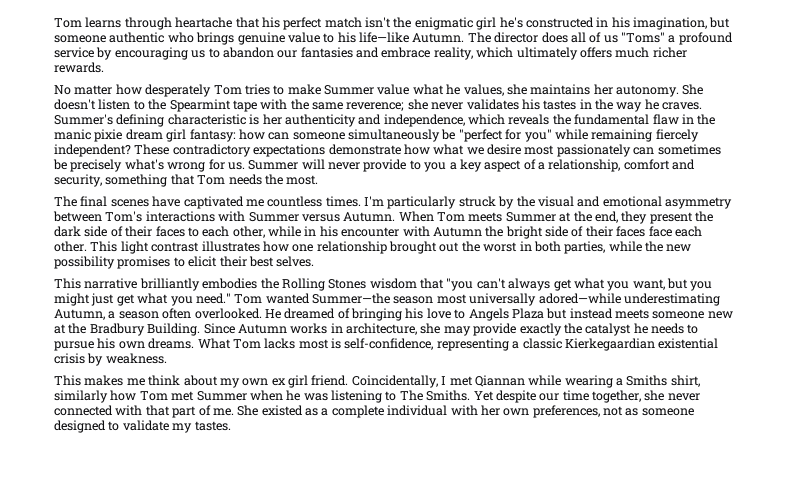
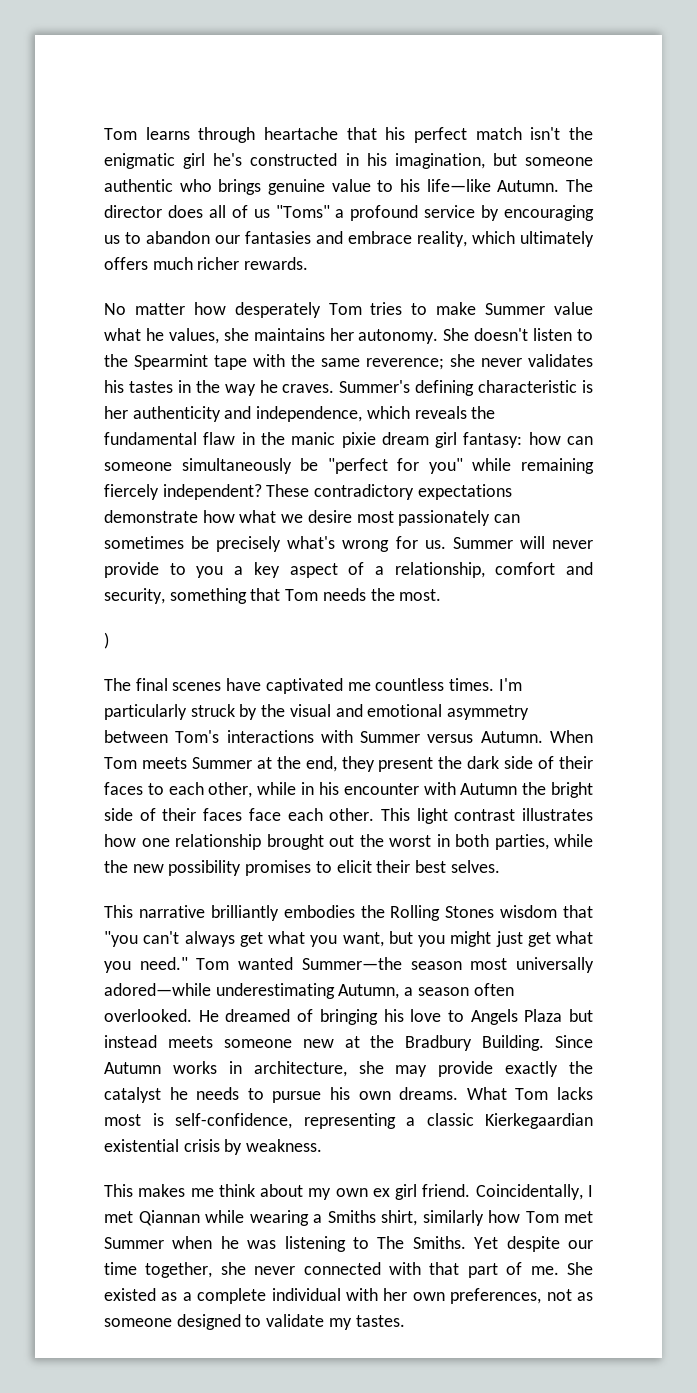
+ )

